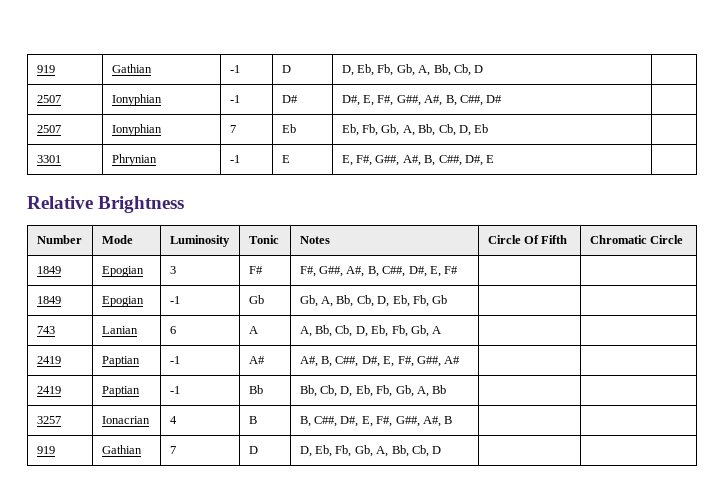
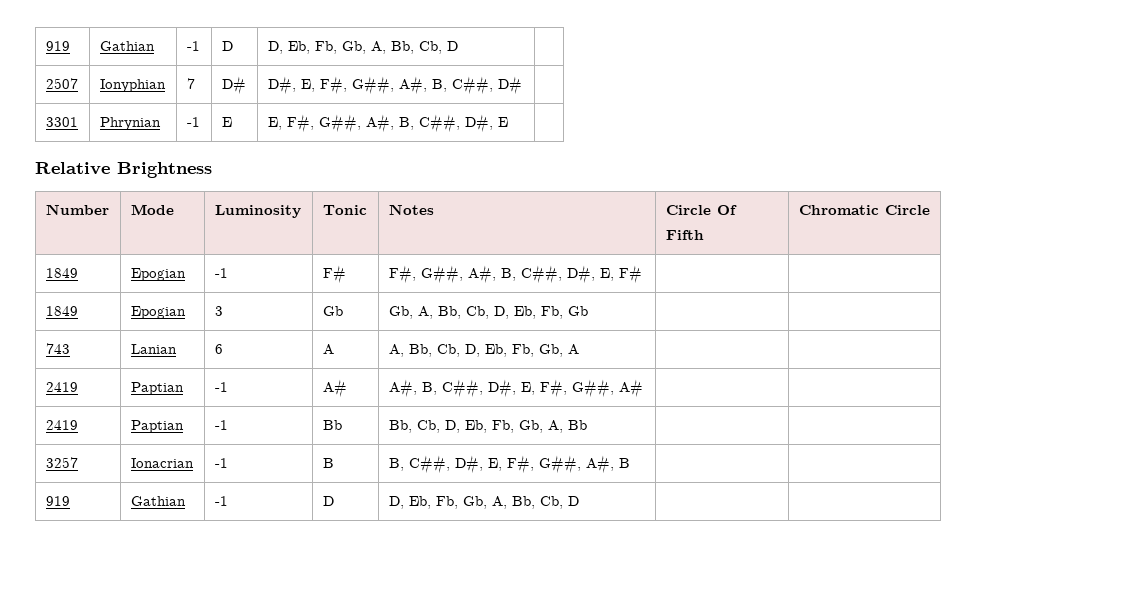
- 2507 | Ionyphian | -1 | D# | D#, E, F#, G##, A#, B, C##, D# |
+ 2507 | Ionyphian | 7 | D# | D#, E, F#, G##, A#, B, C##, D# |
- 2507 | Ionyphian | 7 | Eb | Eb, Fb, Gb, A, Bb, Cb, D, Eb |
- 1849 | Epogian | 3 | F# | F#, G##, A#, B, C##, D#, E, F# | |
+ 1849 | Epogian | -1 | F# | F#, G##, A#, B, C##, D#, E, F# | |
- 1849 | Epogian | -1 | Gb | Gb, A, Bb, Cb, D, Eb, Fb, Gb | |
+ 1849 | Epogian | 3 | Gb | Gb, A, Bb, Cb, D, Eb, Fb, Gb | |
- 3257 | Ionacrian | 4 | B | B, C##, D#, E, F#, G##, A#, B | |
+ 3257 | Ionacrian | -1 | B | B, C##, D#, E, F#, G##, A#, B | |
- 919 | Gathian | 7 | D | D, Eb, Fb, Gb, A, Bb, Cb, D | |
+ 919 | Gathian | -1 | D | D, Eb, Fb, Gb, A, Bb, Cb, D | |

